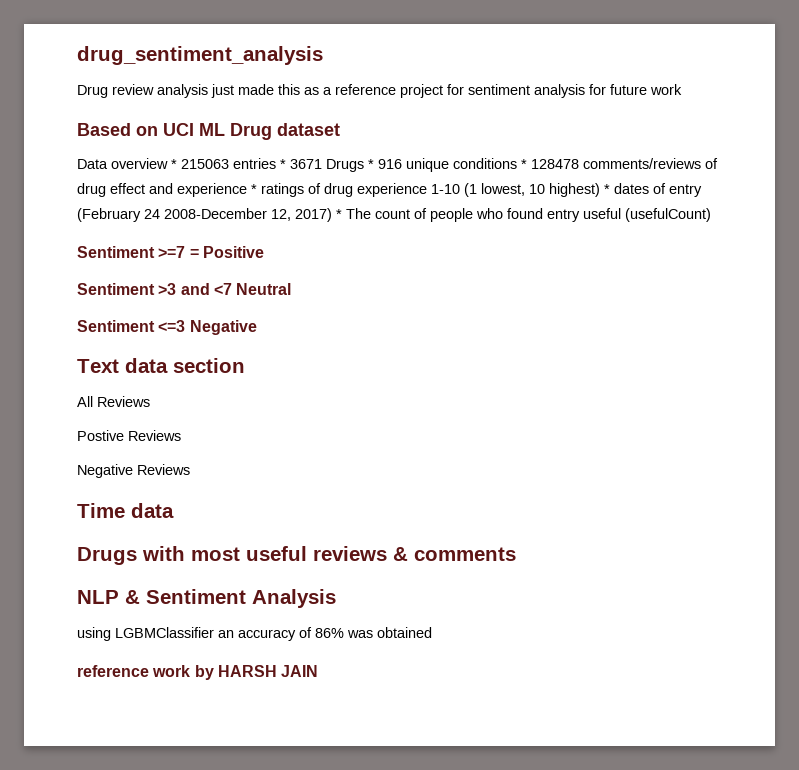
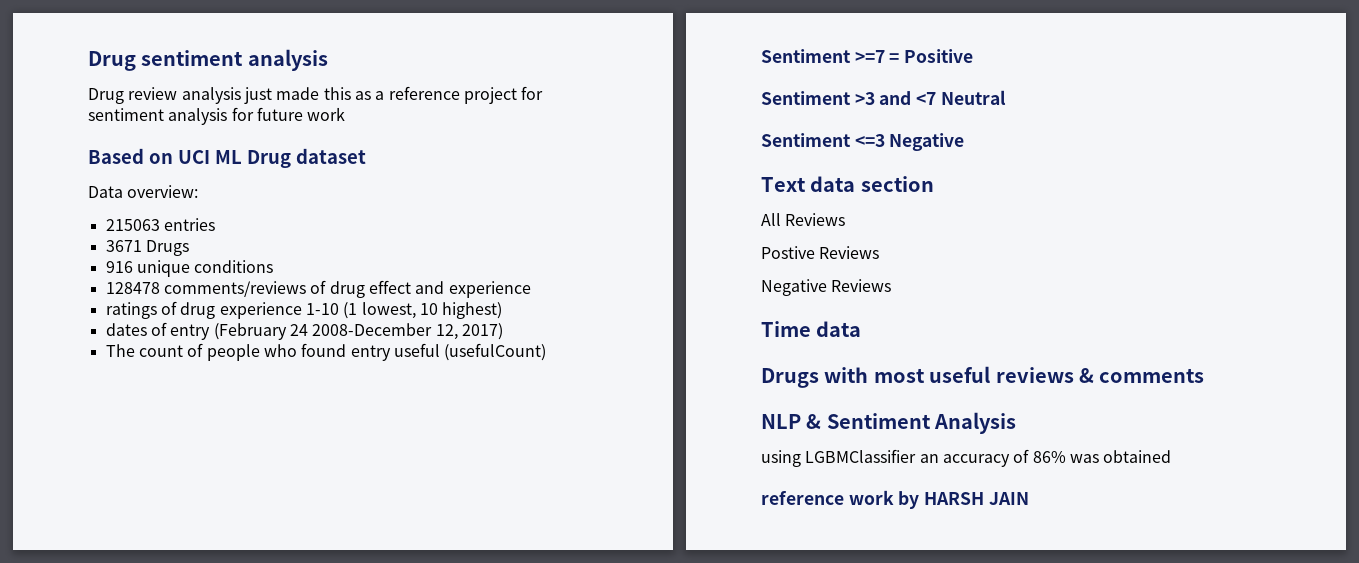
- drug_sentiment_analysis
+ Drug sentiment analysis
- Data overview * 215063 entries * 3671 Drugs * 916 unique conditions * 128478 comments/reviews of drug effect and experience * ratings of drug experience 1-10 (1 lowest, 10 highest) * dates of entry (February 24 2008-December 12, 2017) * The count of people who found entry useful (usefulCount)
+ Data overview:
+ 215063 entries
+ 3671 Drugs
+ 916 unique conditions
+ 128478 comments/reviews of drug effect and experience
+ ratings of drug experience 1-10 (1 lowest, 10 highest)
+ dates of entry (February 24 2008-December 12, 2017)
+ The count of people who found entry useful (usefulCount)

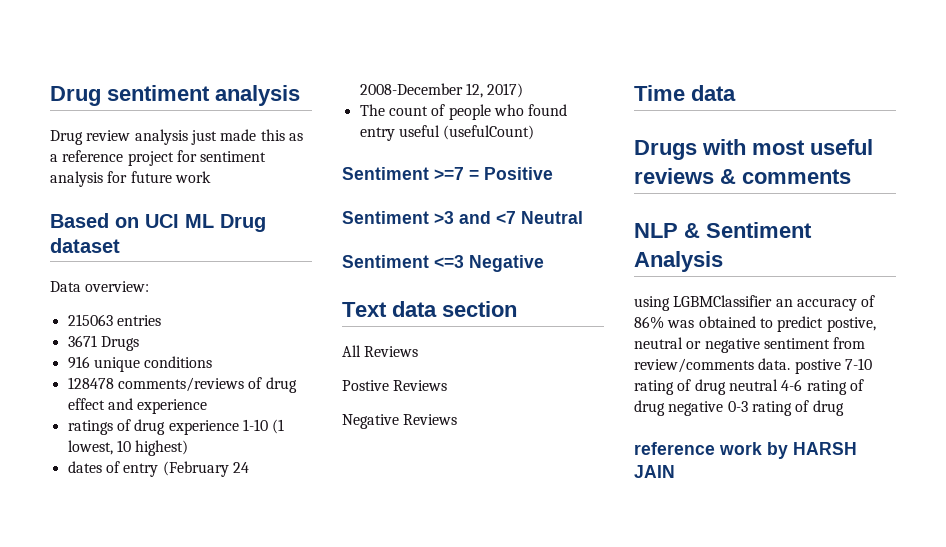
- using LGBMClassifier an accuracy of 86% was obtained
+ using LGBMClassifier an accuracy of 86% was obtained to predict postive, neutral or negative sentiment from review/comments data. postive 7-10 rating of drug neutral 4-6 rating of drug negative 0-3 rating of drug

